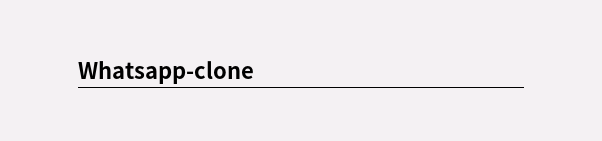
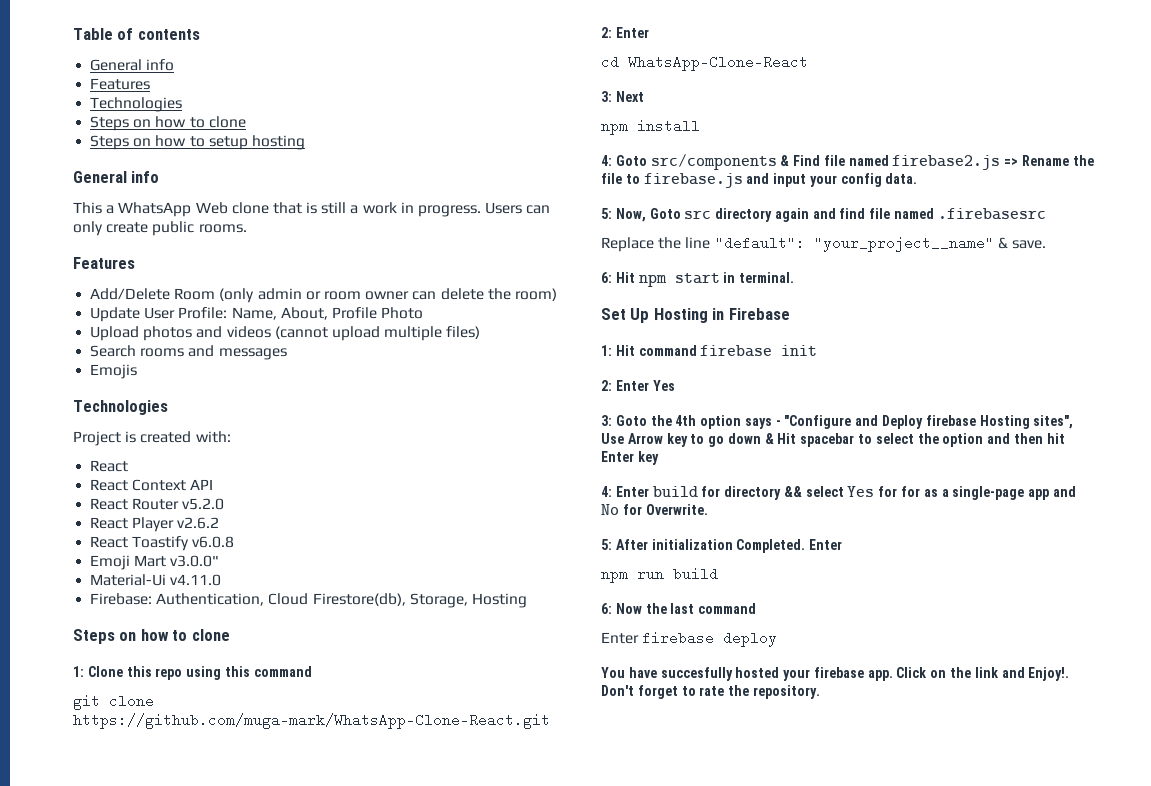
- Whatsapp-clone
+ Table of contents
+ General info
+ Features
+ Technologies
+ Steps on how to clone
+ Steps on how to setup hosting
+ General info
+ This a WhatsApp Web clone that is still a work in progress. Users can only create public rooms.
+ Features
+ Add/Delete Room (only admin or room owner can delete the room)
+ Update User Profile: Name, About, Profile Photo
+ Upload photos and videos (cannot upload multiple files)
+ Search rooms and messages
+ Emojis
+ Technologies
+ Project is created with:
+ React
+ React Context API
+ React Router v5.2.0
+ React Player v2.6.2
+ React Toastify v6.0.8
+ Emoji Mart v3.0.0"
+ Material-Ui v4.11.0
+ Firebase: Authentication, Cloud Firestore(db), Storage, Hosting
+ Steps on how to clone
+ 1: Clone this repo using this command
+ git clone https://github.com/muga-mark/WhatsApp-Clone-React.git
+ 2: Enter
+ cd WhatsApp-Clone-React
+ 3: Next
+ npm install
+ 4: Goto src/components & Find file named firebase2.js => Rename the file to firebase.js and input your config data.
+ 5: Now, Goto src directory again and find file named .firebasesrc
+ Replace the line "default": "your_project__name" & save.
+ 6: Hit npm start in terminal.
+ Set Up Hosting in Firebase
+ 1: Hit command firebase init
+ 2: Enter Yes
+ 3: Goto the 4th option says - "Configure and Deploy firebase Hosting sites", Use Arrow key to go down & Hit spacebar to select the option and then hit Enter key
+ 4: Enter build for directory && select Yes for for as a single-page app and No for Overwrite.
+ 5: After initialization Completed. Enter
+ npm run build
+ 6: Now the last command
+ Enter firebase deploy
+ You have succesfully hosted your firebase app. Click on the link and Enjoy!. Don't forget to rate the repository.

